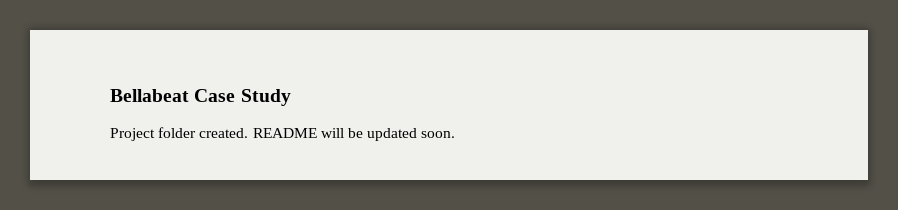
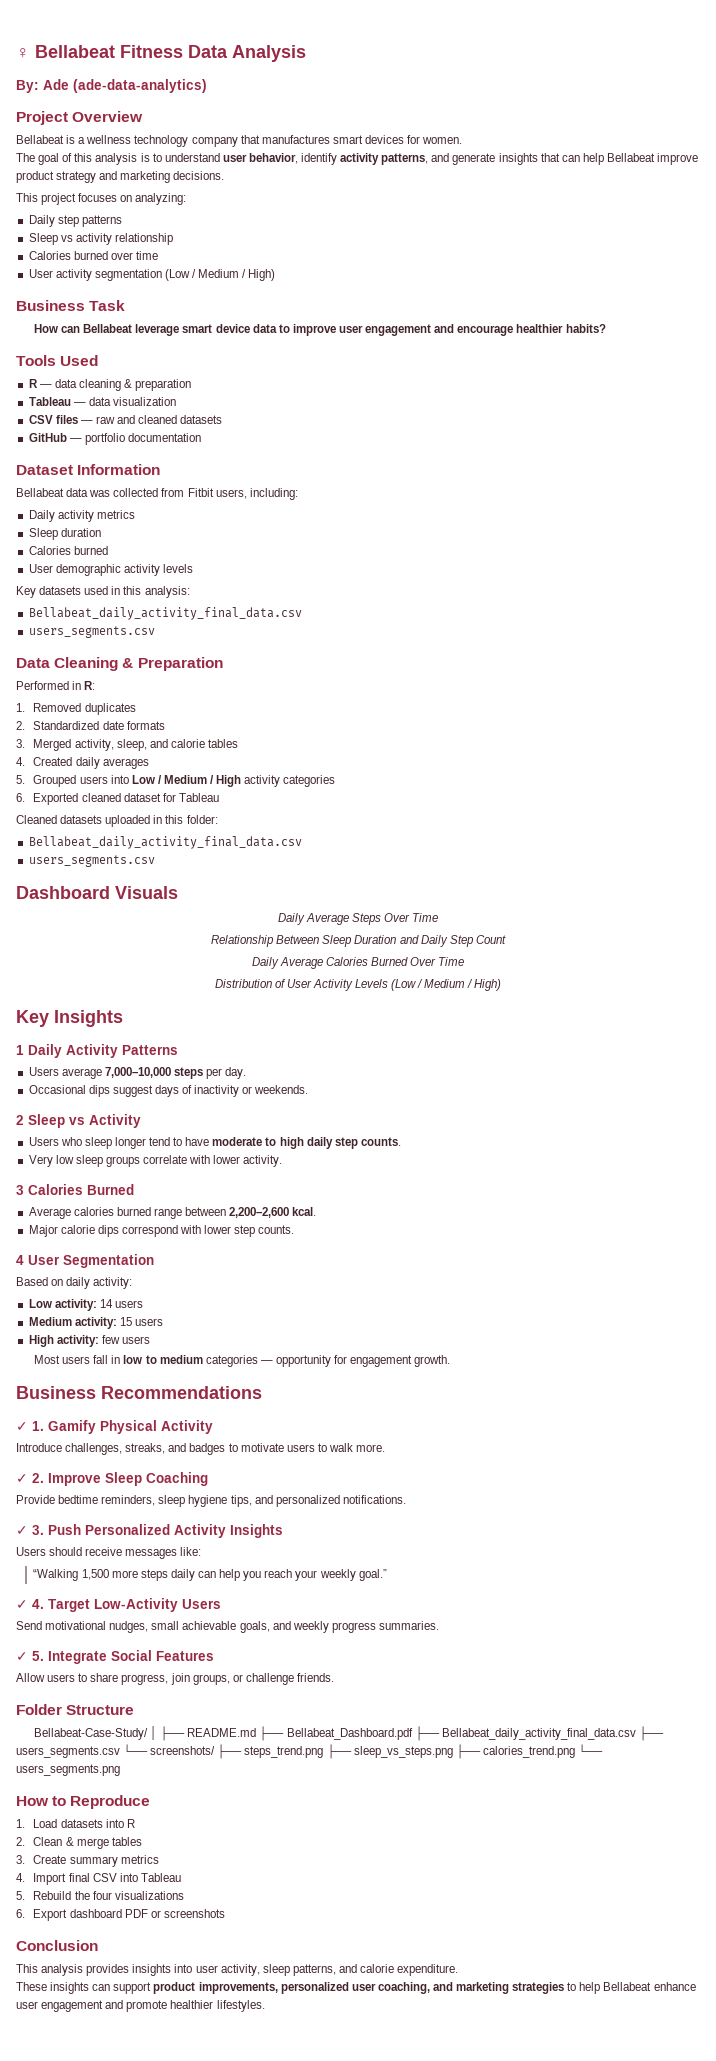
- Bellabeat Case Study
- Project folder created. README will be updated soon.
+ ♀ Bellabeat Fitness Data Analysis
+ By: Ade (ade-data-analytics)
+ Project Overview
+ Bellabeat is a wellness technology company that manufactures smart devices for women.
+ The goal of this analysis is to understand user behavior, identify activity patterns, and generate insights that can help Bellabeat improve product strategy and marketing decisions.
+ This project focuses on analyzing:
+ Daily step patterns
+ Sleep vs activity relationship
+ Calories burned over time
+ User activity segmentation (Low / Medium / High)
+ Business Task
+ How can Bellabeat leverage smart device data to improve user engagement and encourage healthier habits?
+ Tools Used
+ R — data cleaning & preparation
+ Tableau — data visualization
+ CSV files — raw and cleaned datasets
+ GitHub — portfolio documentation
+ Dataset Information
+ Bellabeat data was collected from Fitbit users, including:
+ Daily activity metrics
+ Sleep duration
+ Calories burned
+ User demographic activity levels
+ Key datasets used in this analysis:
+ Bellabeat_daily_activity_final_data.csv
+ users_segments.csv
+ Data Cleaning & Preparation
+ Performed in R:
+ 1. Removed duplicates
+ 2. Standardized date formats
+ 3. Merged activity, sleep, and calorie tables
+ 4. Created daily averages
+ 5. Grouped users into Low / Medium / High activity categories
+ 6. Exported cleaned dataset for Tableau
+ Cleaned datasets uploaded in this folder:
+ Bellabeat_daily_activity_final_data.csv
+ users_segments.csv
+ Dashboard Visuals
+ Daily Average Steps Over Time
+ Relationship Between Sleep Duration and Daily Step Count
+ Daily Average Calories Burned Over Time
+ Distribution of User Activity Levels (Low / Medium / High)
+ Key Insights
+ 1 Daily Activity Patterns
+ Users average 7,000–10,000 steps per day.
+ Occasional dips suggest days of inactivity or weekends.
+ 2 Sleep vs Activity
+ Users who sleep longer tend to have moderate to high daily step counts.
+ Very low sleep groups correlate with lower activity.
+ 3 Calories Burned
+ Average calories burned range between 2,200–2,600 kcal.
+ Major calorie dips correspond with lower step counts.
+ 4 User Segmentation
+ Based on daily activity:
+ Low activity: 14 users
+ Medium activity: 15 users
+ High activity: few users
+ Most users fall in low to medium categories — opportunity for engagement growth.
+ Business Recommendations
+ ✓ 1. Gamify Physical Activity
+ Introduce challenges, streaks, and badges to motivate users to walk more.
+ ✓ 2. Improve Sleep Coaching
+ Provide bedtime reminders, sleep hygiene tips, and personalized notifications.
+ ✓ 3. Push Personalized Activity Insights
+ Users should receive messages like:
+ “Walking 1,500 more steps daily can help you reach your weekly goal.”
+ ✓ 4. Target Low-Activity Users
+ Send motivational nudges, small achievable goals, and weekly progress summaries.
+ ✓ 5. Integrate Social Features
+ Allow users to share progress, join groups, or challenge friends.
+ Folder Structure
+ Bellabeat-Case-Study/ │ ├── README.md ├── Bellabeat_Dashboard.pdf ├── Bellabeat_daily_activity_final_data.csv ├── users_segments.csv └── screenshots/ ├── steps_trend.png ├── sleep_vs_steps.png ├── calories_trend.png └── users_segments.png
+ How to Reproduce
+ 1. Load datasets into R
+ 2. Clean & merge tables
+ 3. Create summary metrics
+ 4. Import final CSV into Tableau
+ 5. Rebuild the four visualizations
+ 6. Export dashboard PDF or screenshots
+ Conclusion
+ This analysis provides insights into user activity, sleep patterns, and calorie expenditure.
+ These insights can support product improvements, personalized user coaching, and marketing strategies to help Bellabeat enhance user engagement and promote healthier lifestyles.

